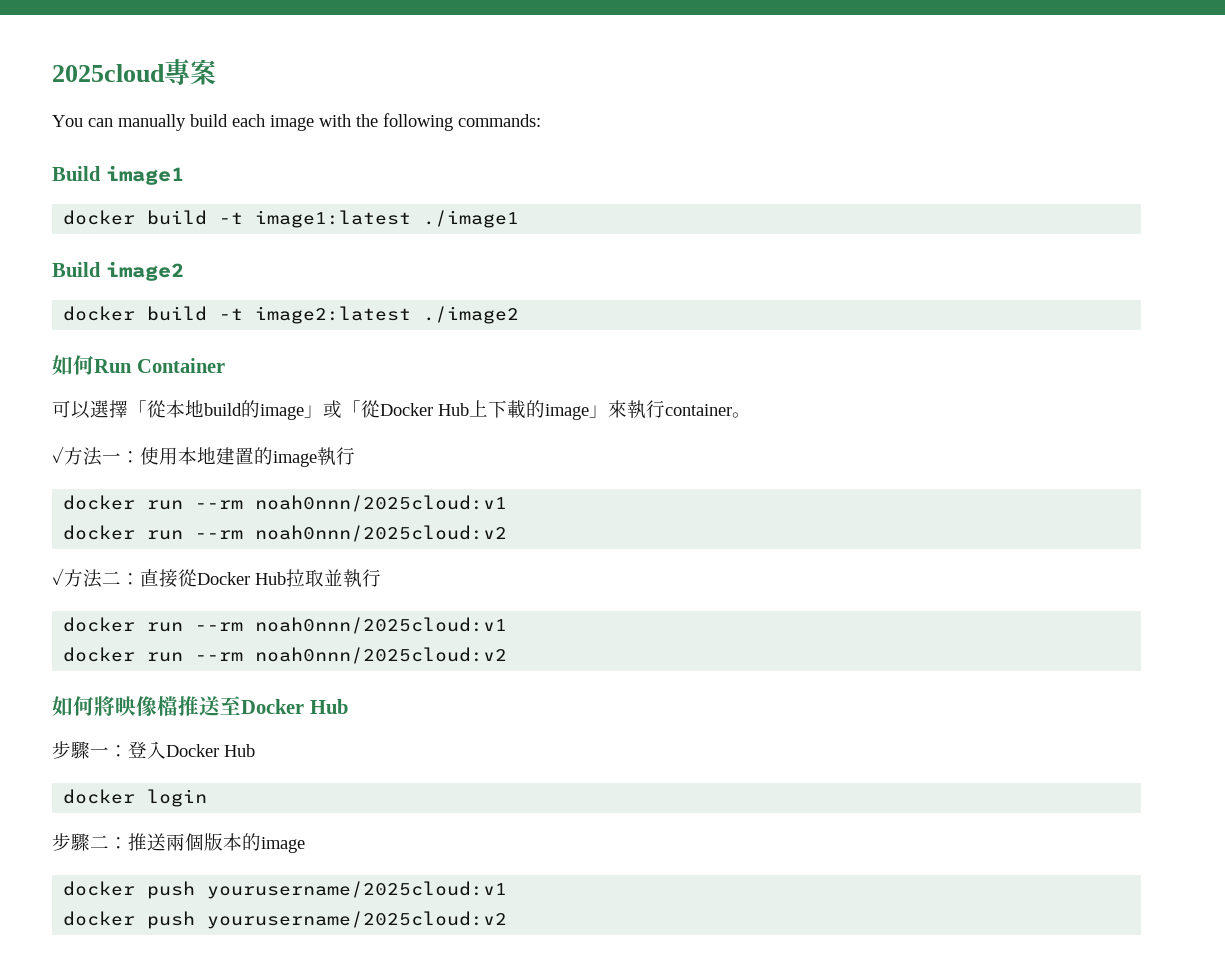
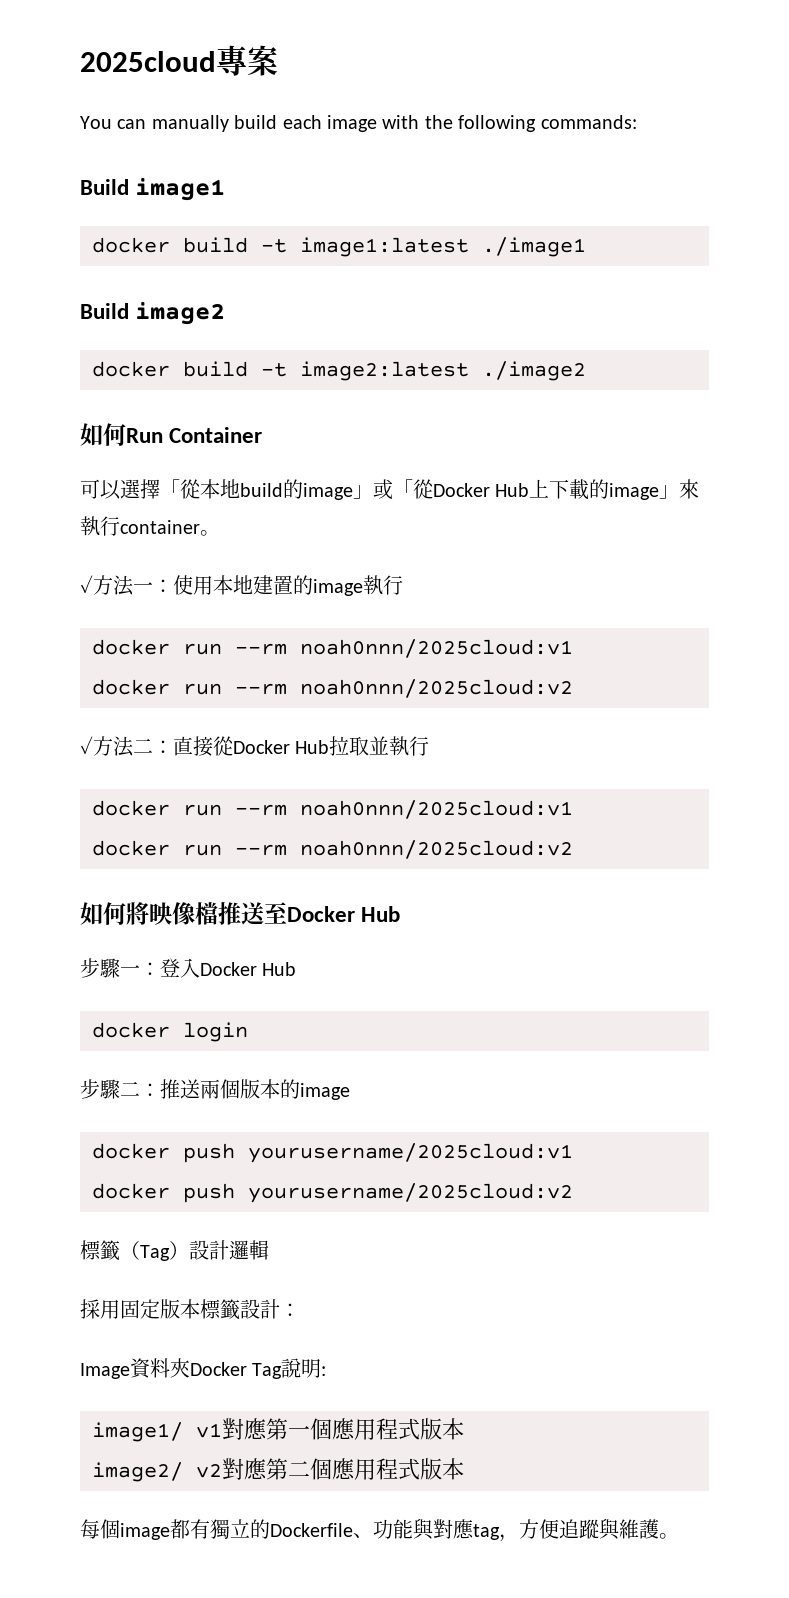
+ 標籤（Tag）設計邏輯
+ 採用固定版本標籤設計：
+ Image資料夾Docker Tag說明:
+ image1/ v1對應第一個應用程式版本
+ image2/ v2對應第二個應用程式版本
+ 每個image都有獨立的Dockerfile、功能與對應tag，方便追蹤與維護。

